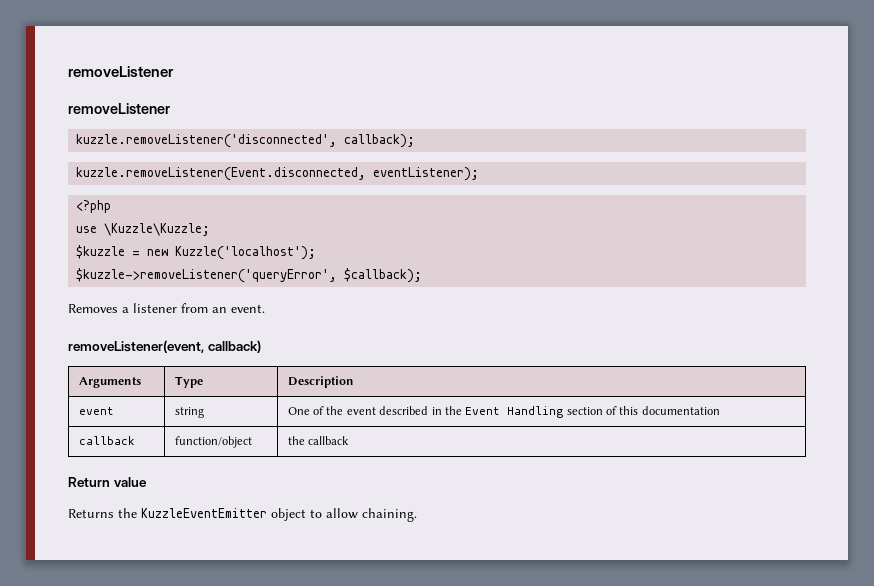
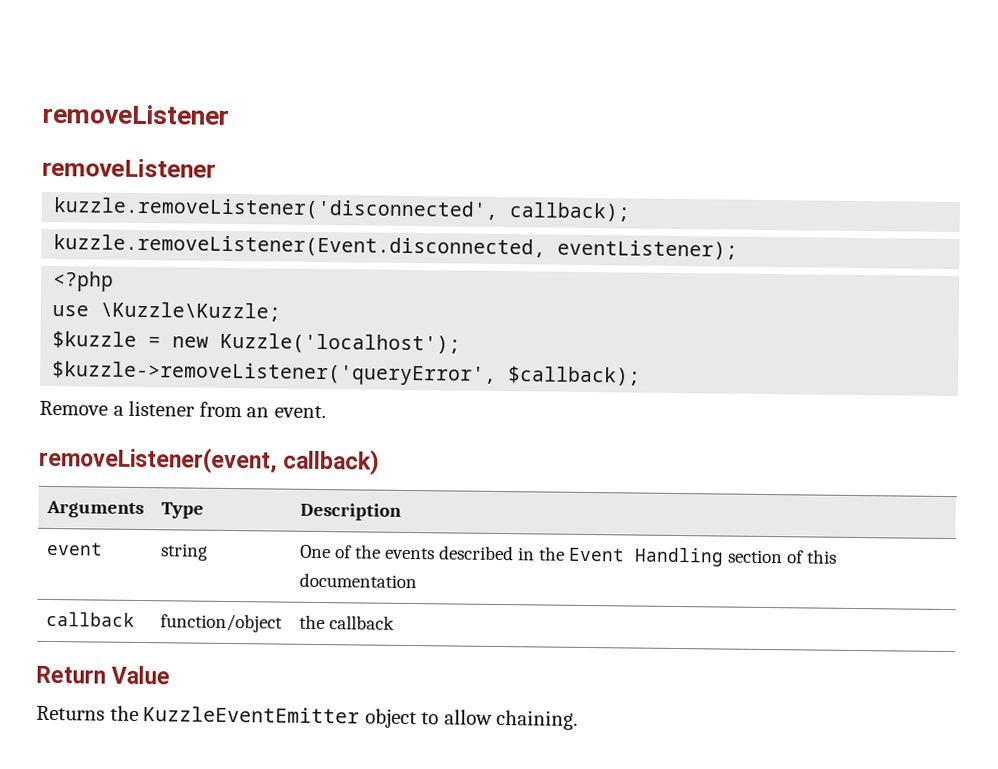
- Removes a listener from an event.
+ Remove a listener from an event.
- event | string | One of the event described in the Event Handling section of this documentation
+ event | string | One of the events described in the Event Handling section of this documentation
- Return value
+ Return Value

